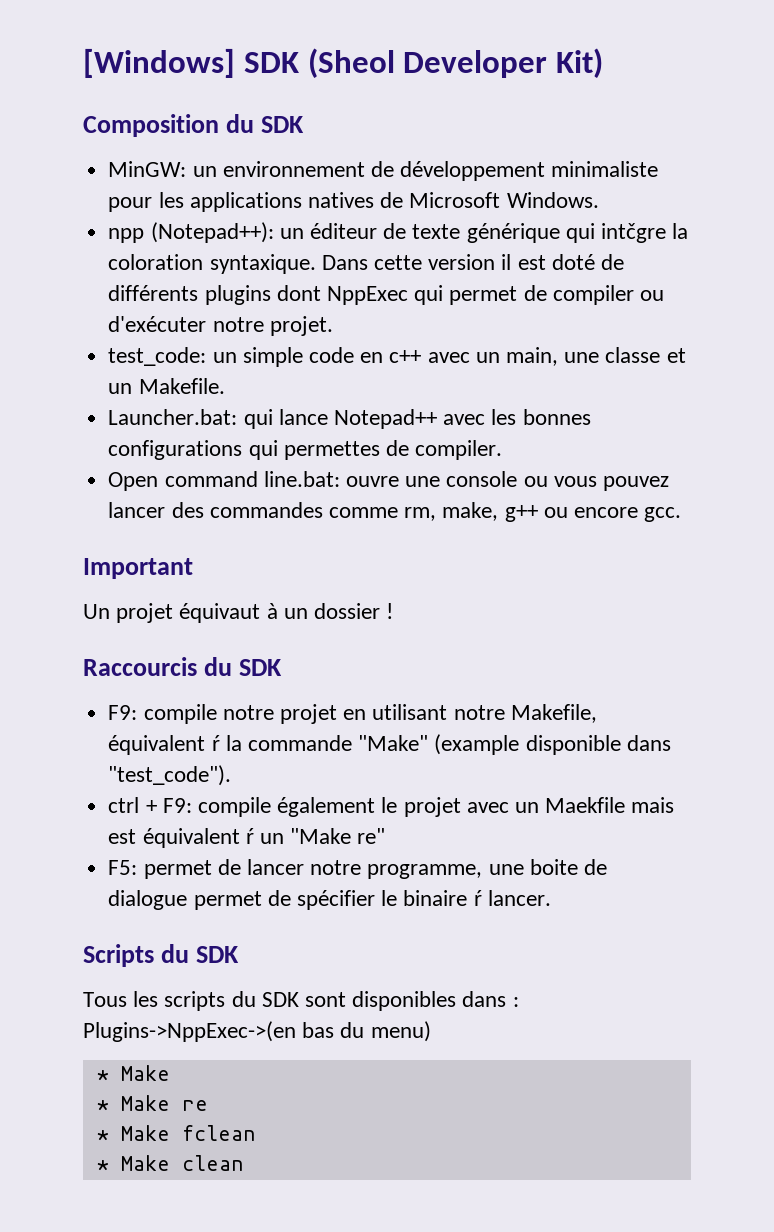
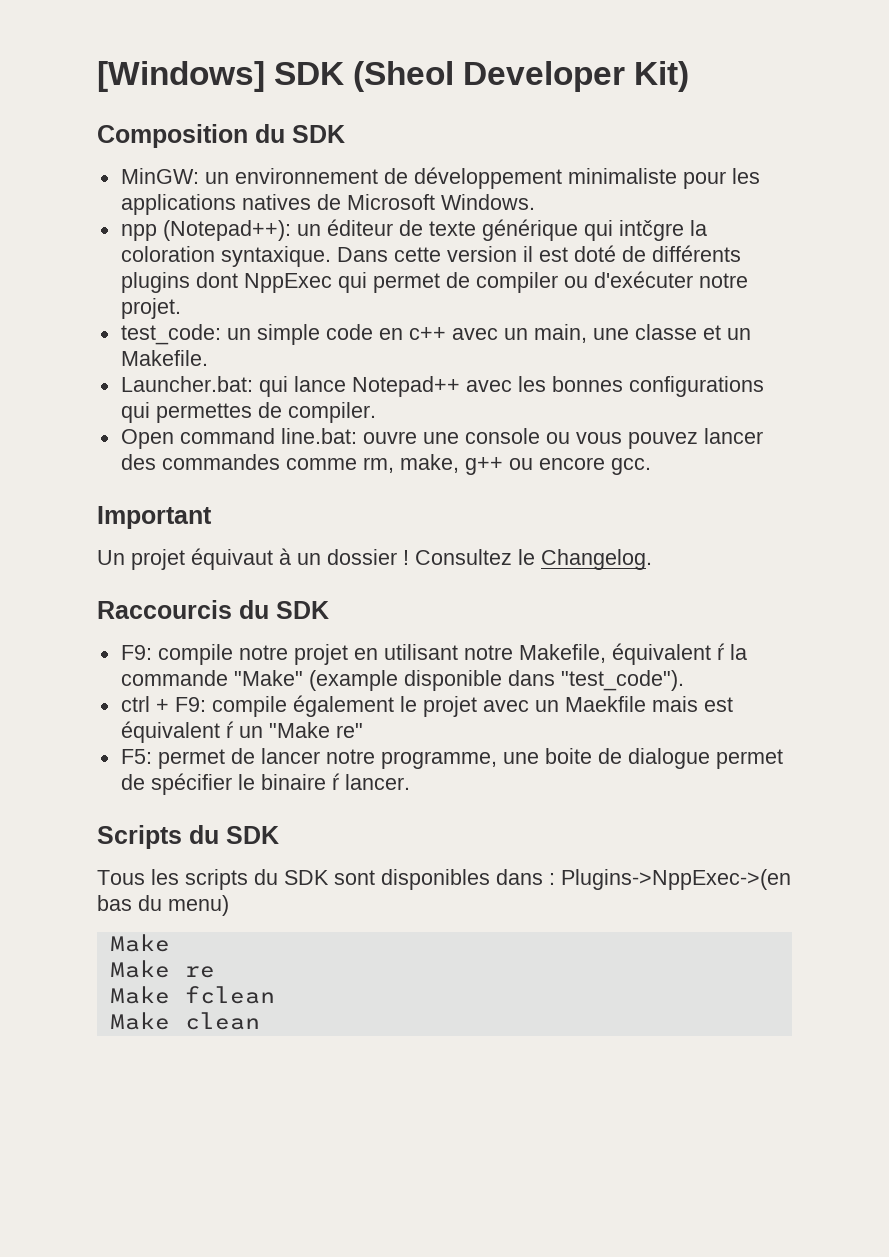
+ Consultez le Changelog.
  Tous les scripts du SDK sont disponibles dans : Plugins->NppExec->(en bas du menu)
- * Make
+ Make
- * Make re
+ Make re
- * Make fclean
+ Make fclean
- * Make clean
+ Make clean

